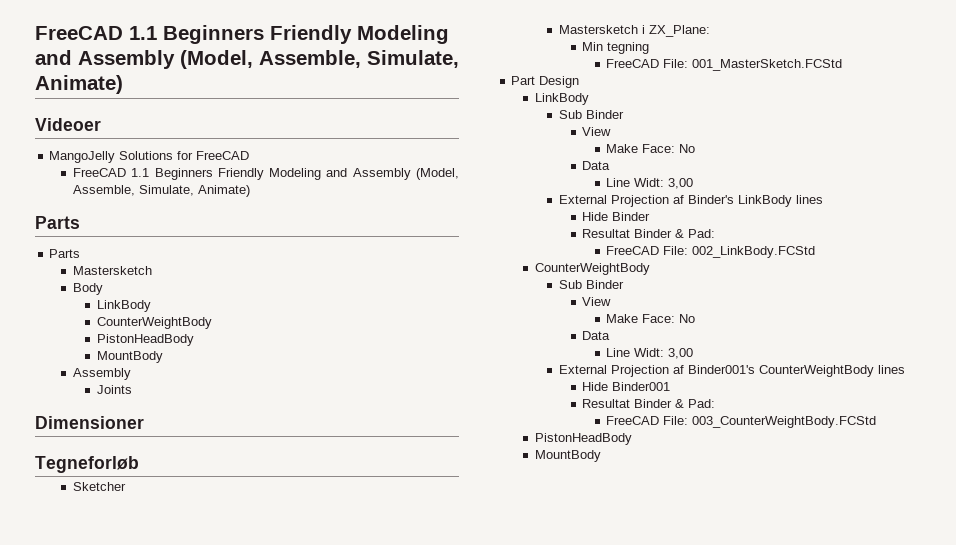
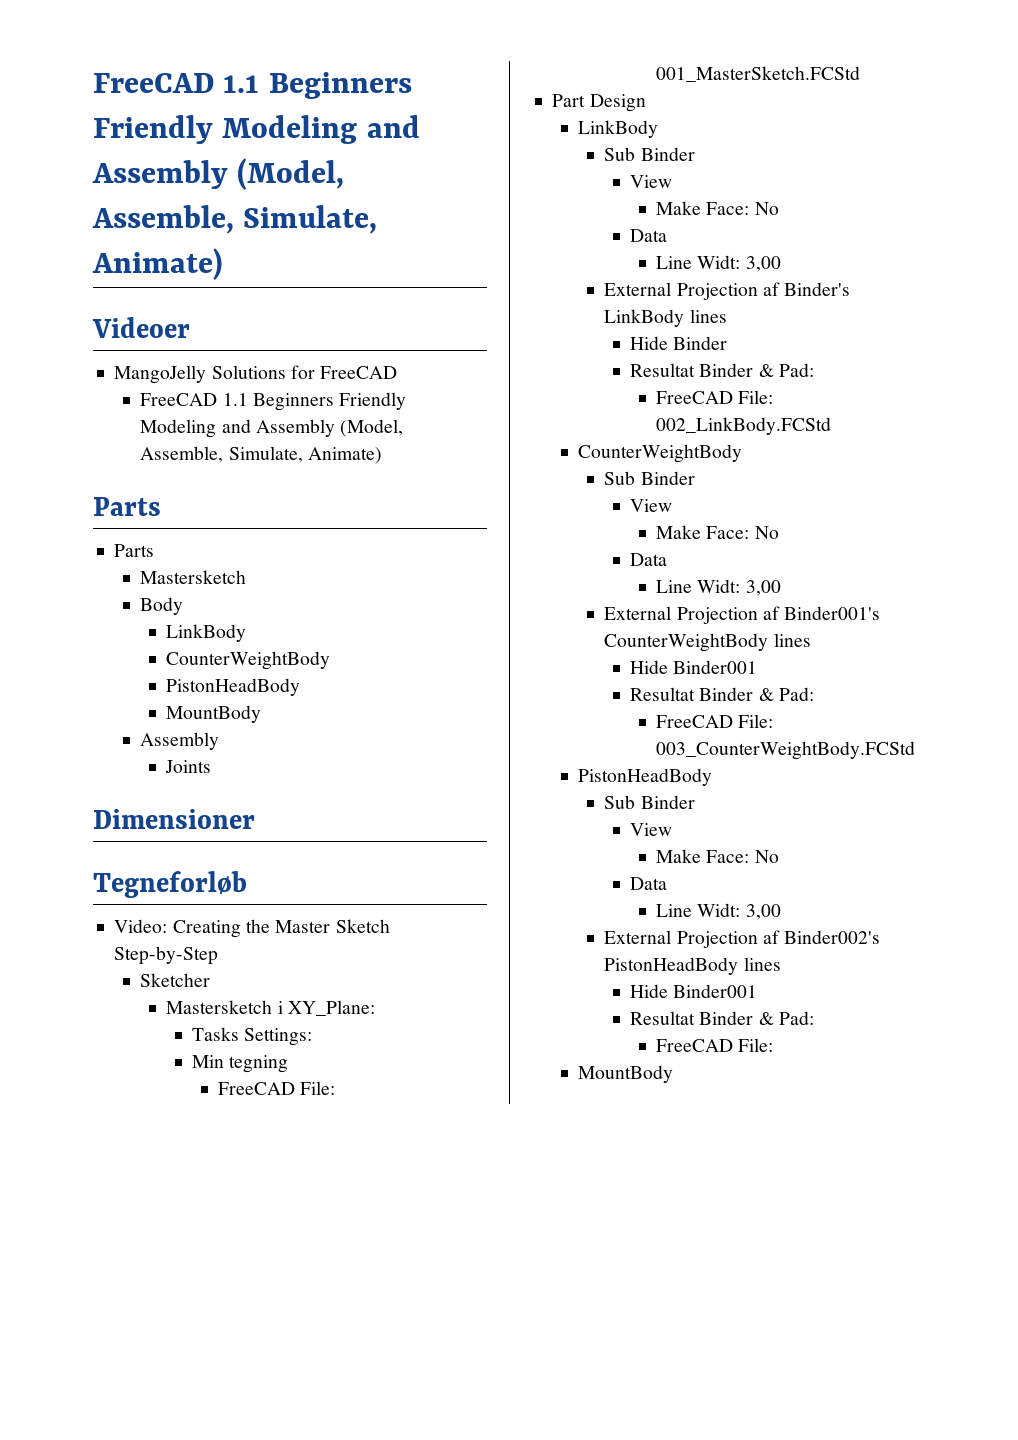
+ Video: Creating the Master Sketch Step-by-Step
- Mastersketch i ZX_Plane:
+ Mastersketch i XY_Plane:
+ Tasks Settings:
  FreeCAD File: 003_CounterWeightBody.FCStd
  PistonHeadBody
+ Sub Binder
+ View
+ Make Face: No
+ Data
+ Line Widt: 3,00
+ External Projection af Binder002's PistonHeadBody lines
+ Hide Binder001
+ Resultat Binder & Pad:
+ FreeCAD File:

